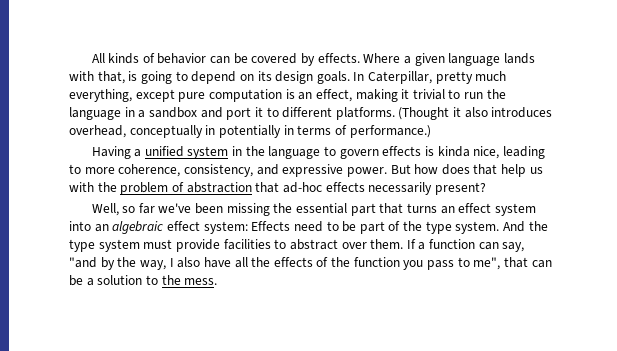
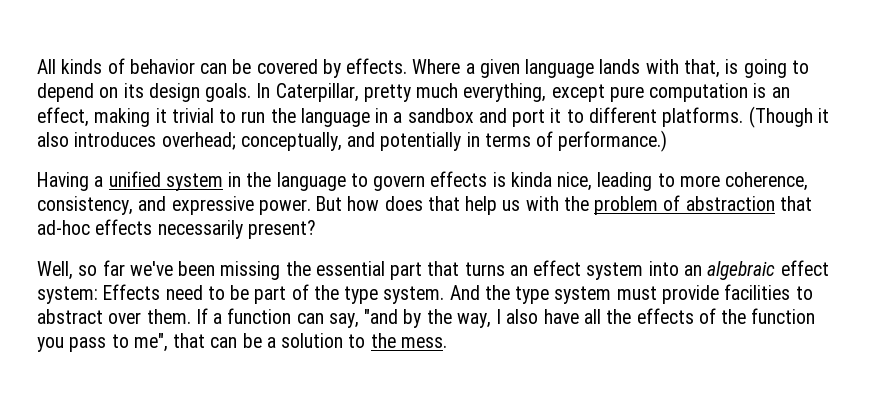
- (Thought it also introduces overhead, conceptually in potentially in terms of performance.)
+ (Though it also introduces overhead; conceptually, and potentially in terms of performance.)

